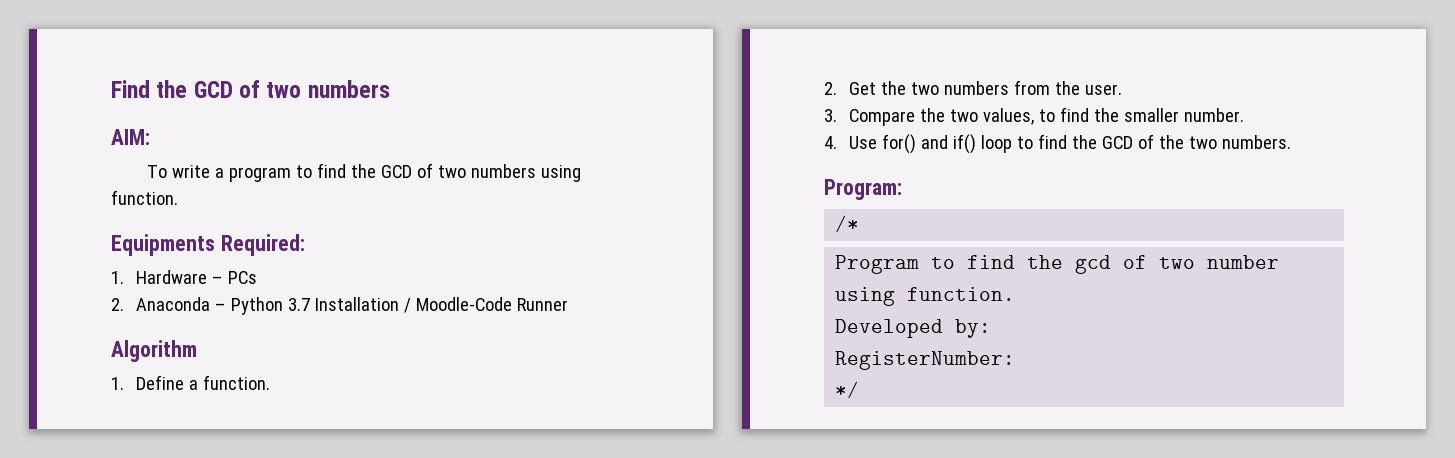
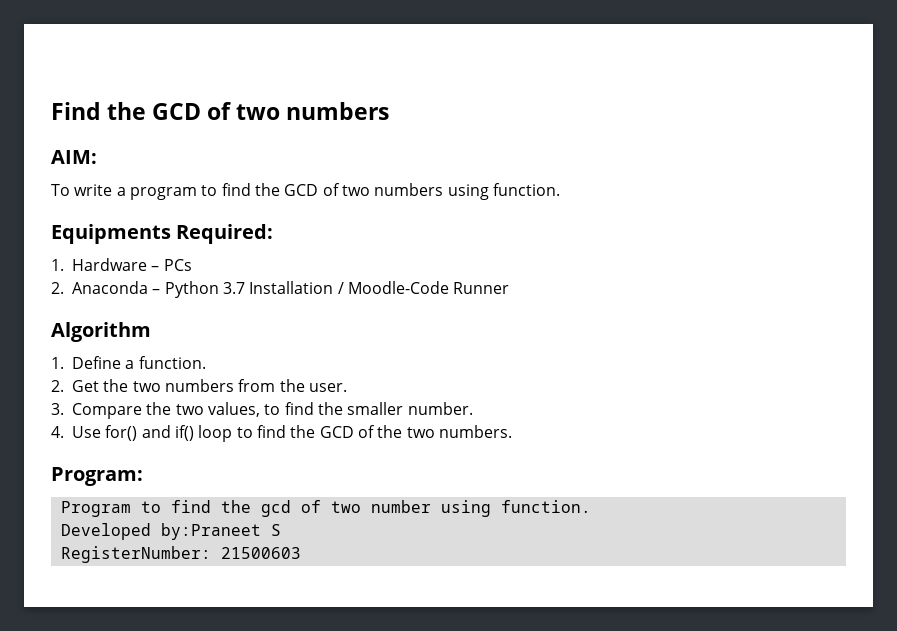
- /*
- Developed by:
+ Developed by:Praneet S
- RegisterNumber:
- */
+ RegisterNumber: 21500603

